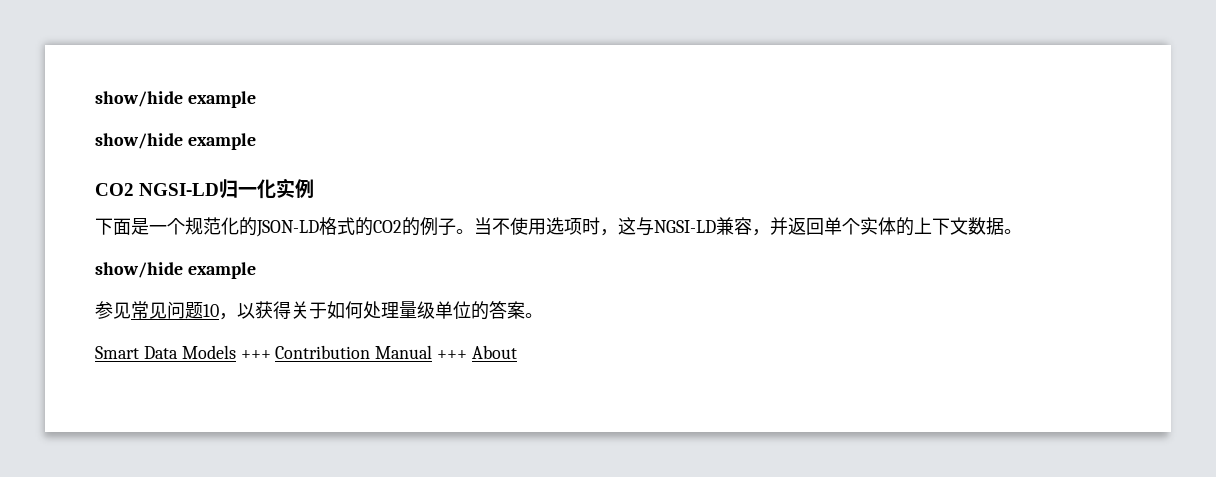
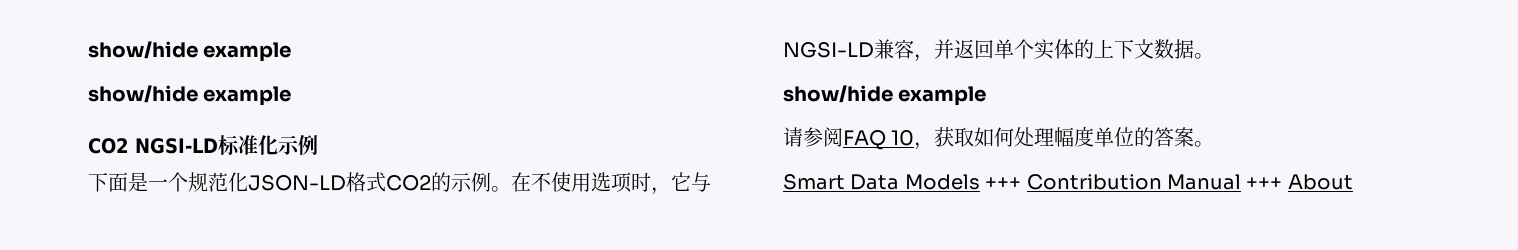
- CO2 NGSI-LD归一化实例
+ CO2 NGSI-LD标准化示例
- 下面是一个规范化的JSON-LD格式的CO2的例子。当不使用选项时，这与NGSI-LD兼容，并返回单个实体的上下文数据。
+ 下面是一个规范化JSON-LD格式CO2的示例。在不使用选项时，它与NGSI-LD兼容，并返回单个实体的上下文数据。
- 参见常见问题10，以获得关于如何处理量级单位的答案。
+ 请参阅FAQ 10，获取如何处理幅度单位的答案。

